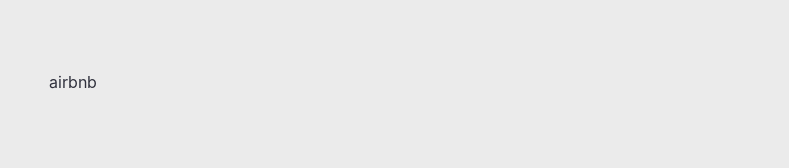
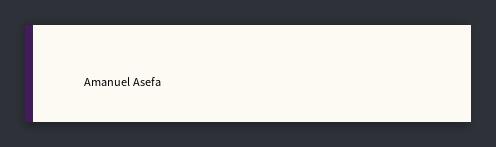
- airbnb
+ Amanuel Asefa

